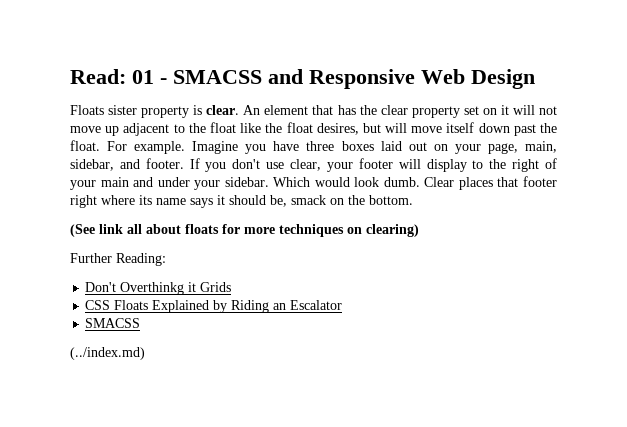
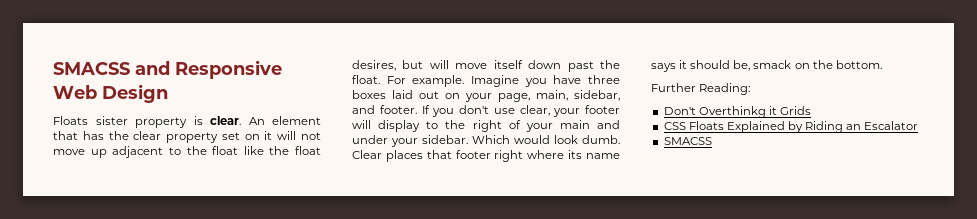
- Read: 01 - SMACSS and Responsive Web Design
+ SMACSS and Responsive Web Design
- (See link all about floats for more techniques on clearing)
- (../index.md)

